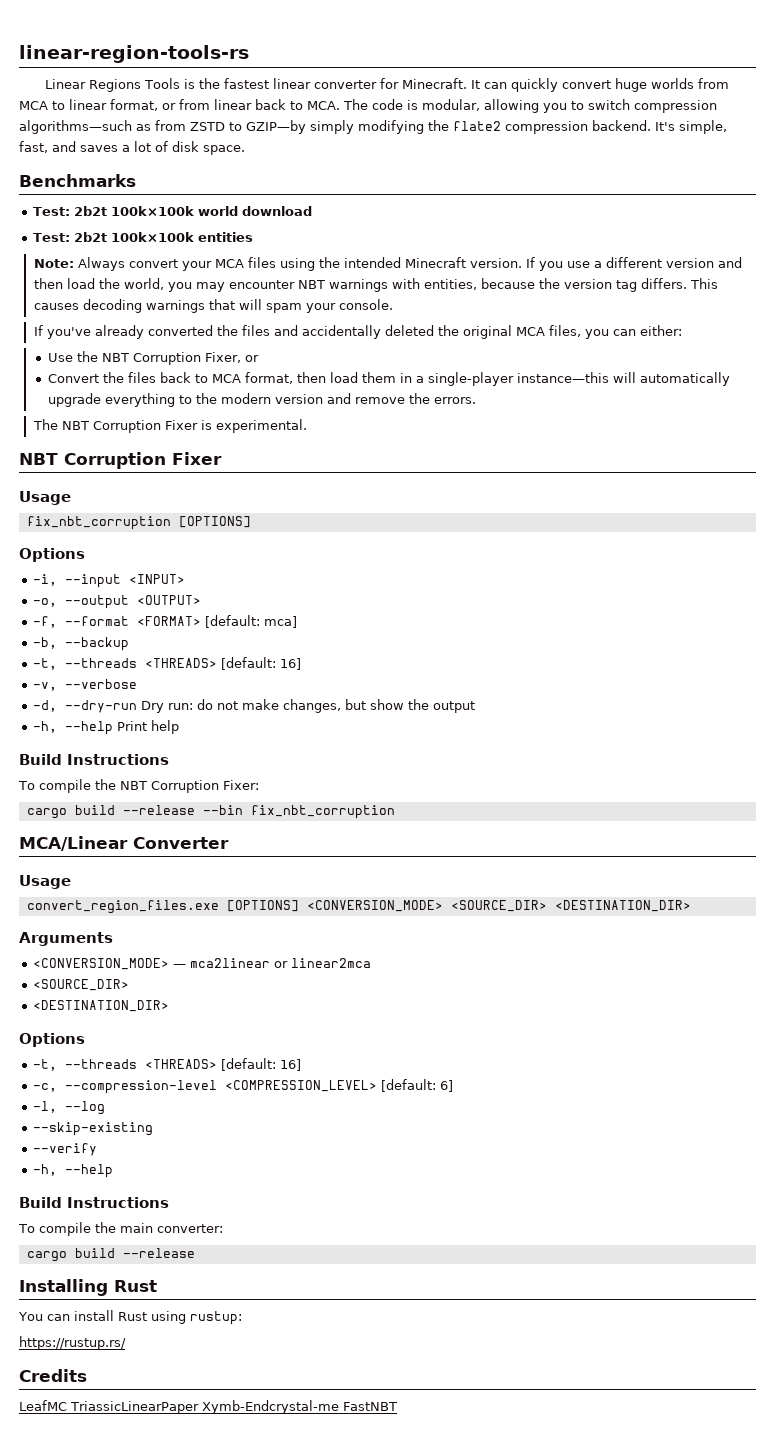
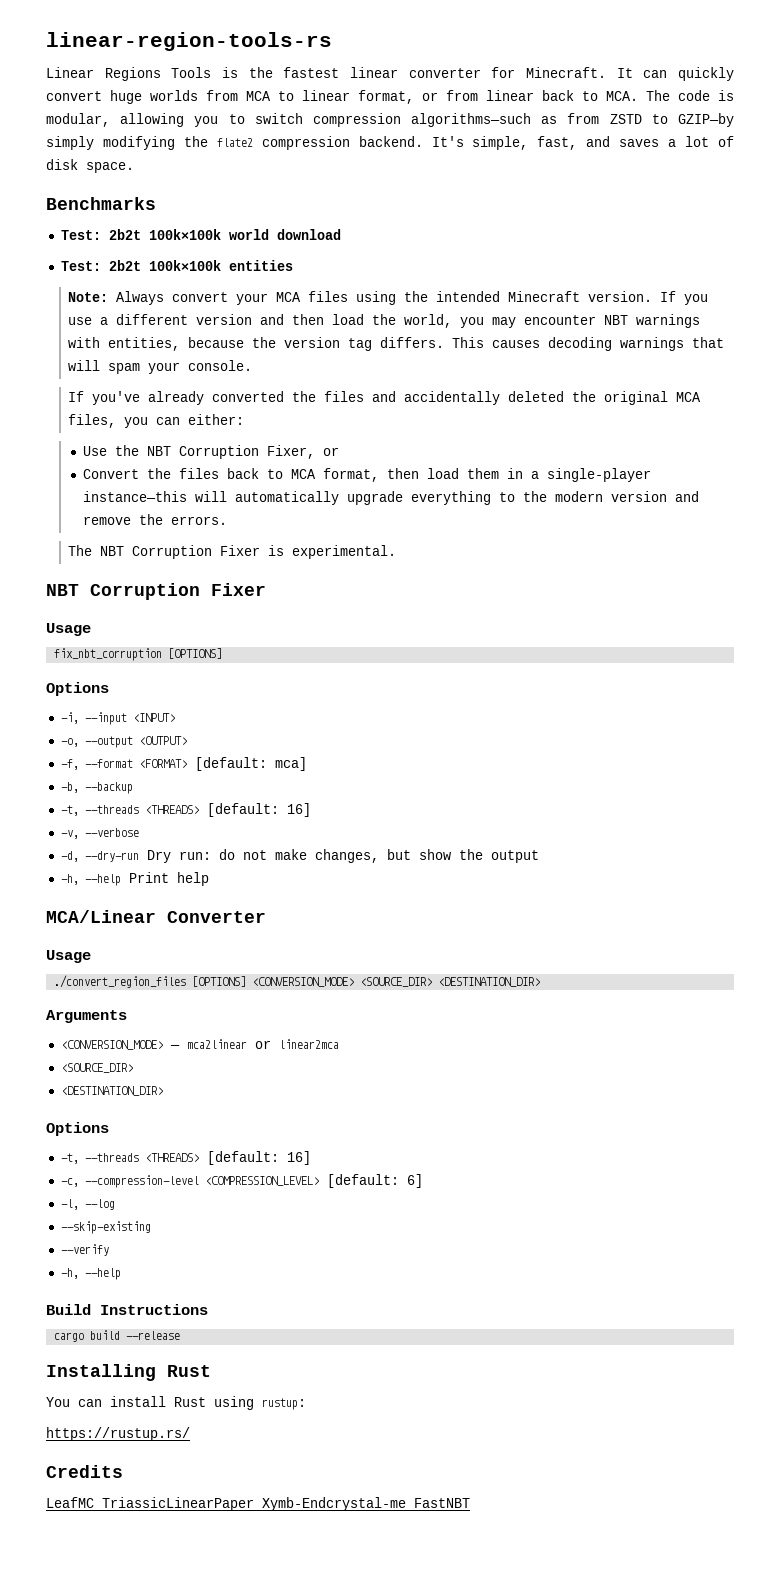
  -h, --help Print help
- Build Instructions
- To compile the NBT Corruption Fixer:
- cargo build --release --bin fix_nbt_corruption
- convert_region_files.exe [OPTIONS] <CONVERSION_MODE> <SOURCE_DIR> <DESTINATION_DIR>
+ ./convert_region_files [OPTIONS] <CONVERSION_MODE> <SOURCE_DIR> <DESTINATION_DIR>
- To compile the main converter:

